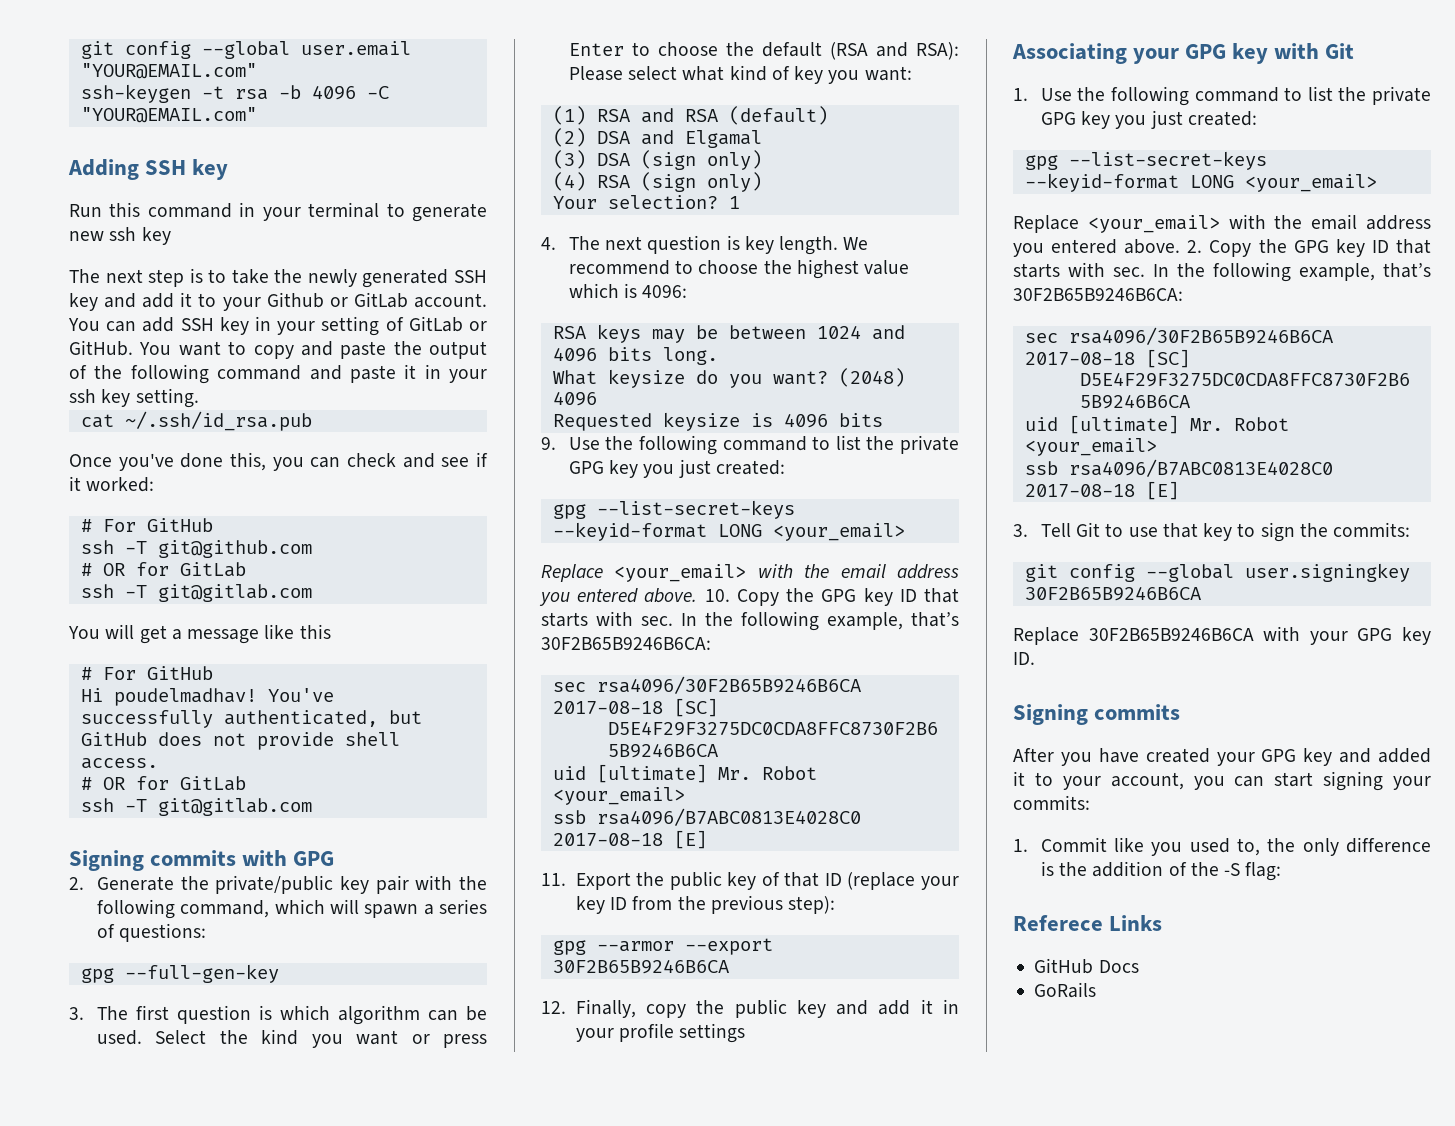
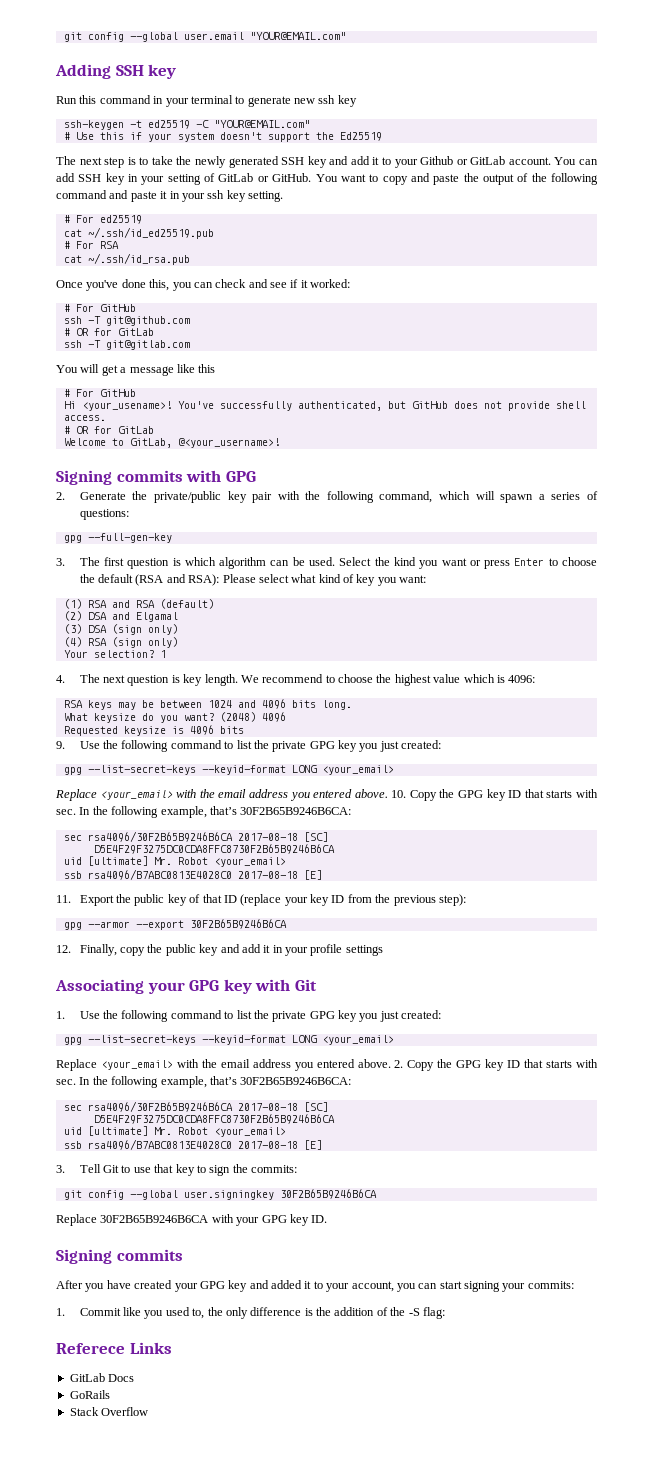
- ssh-keygen -t rsa -b 4096 -C "YOUR@EMAIL.com"
+ ssh-keygen -t ed25519 -C "YOUR@EMAIL.com"
+ # Use this if your system doesn't support the Ed25519
+ # For ed25519
+ cat ~/.ssh/id_ed25519.pub
+ # For RSA
- Hi poudelmadhav!
+ Hi <your_usename>!
  You've successfully authenticated, but GitHub does not provide shell access.
  # OR for GitLab
- ssh -T git@gitlab.com
+ Welcome to GitLab, @<your_username>!
- GitHub Docs
+ GitLab Docs
+ Stack Overflow

